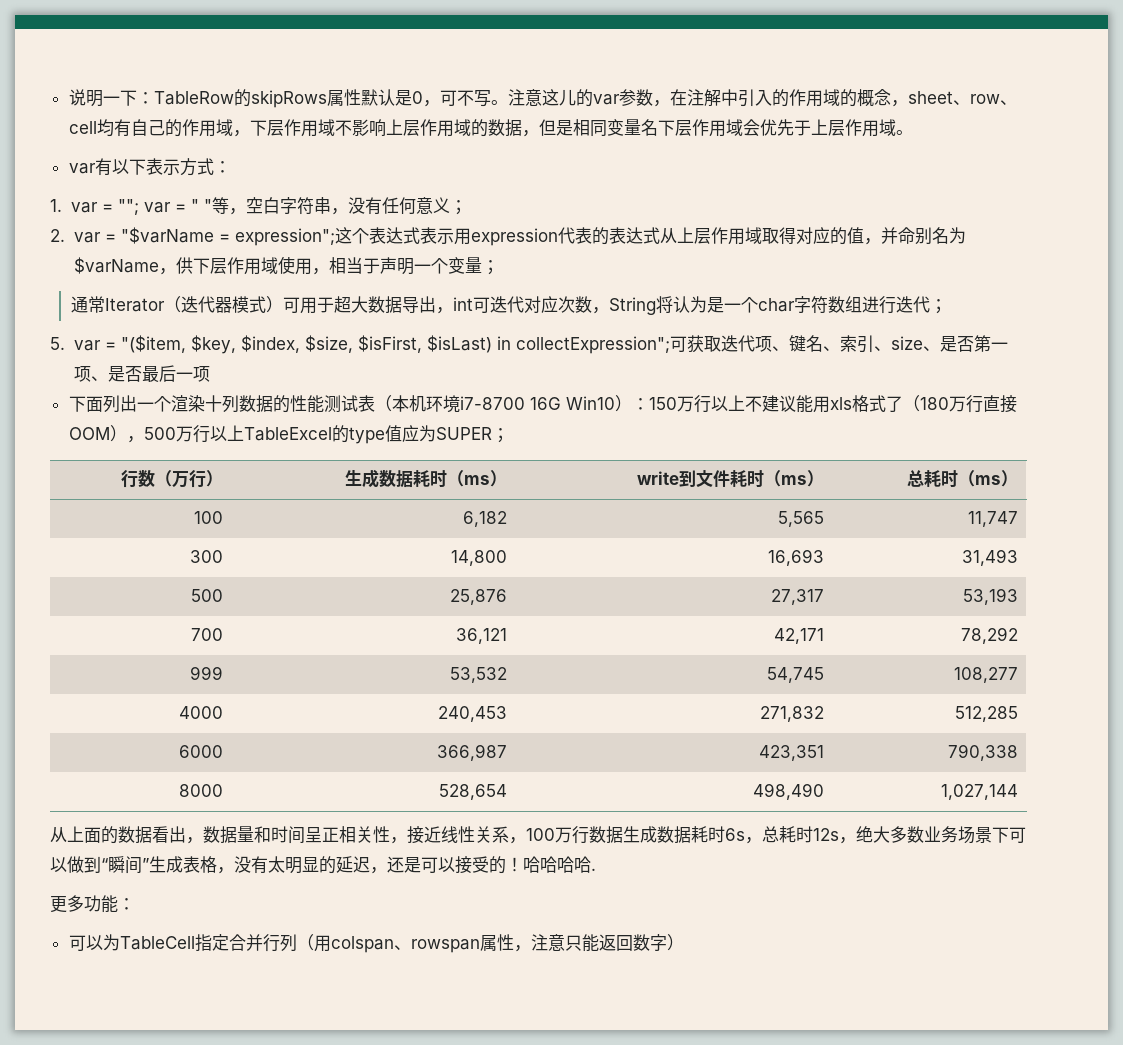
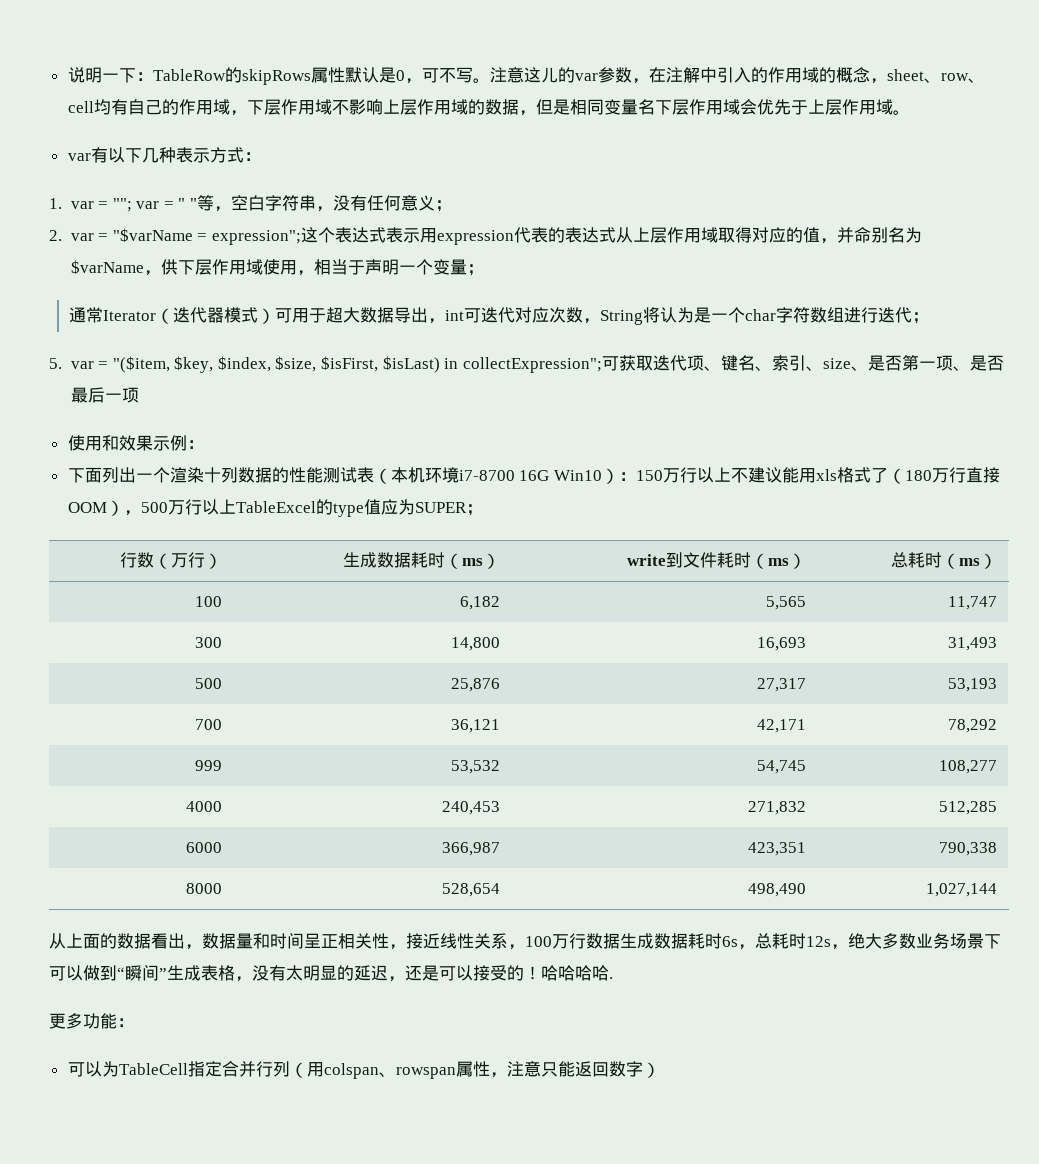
- var有以下表示方式：
+ var有以下几种表示方式：
+ 使用和效果示例：

